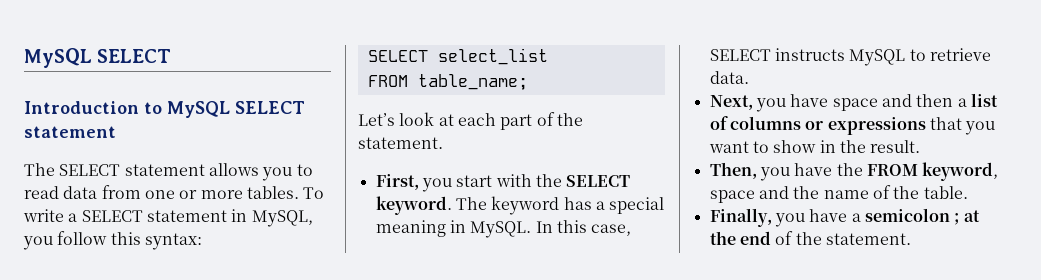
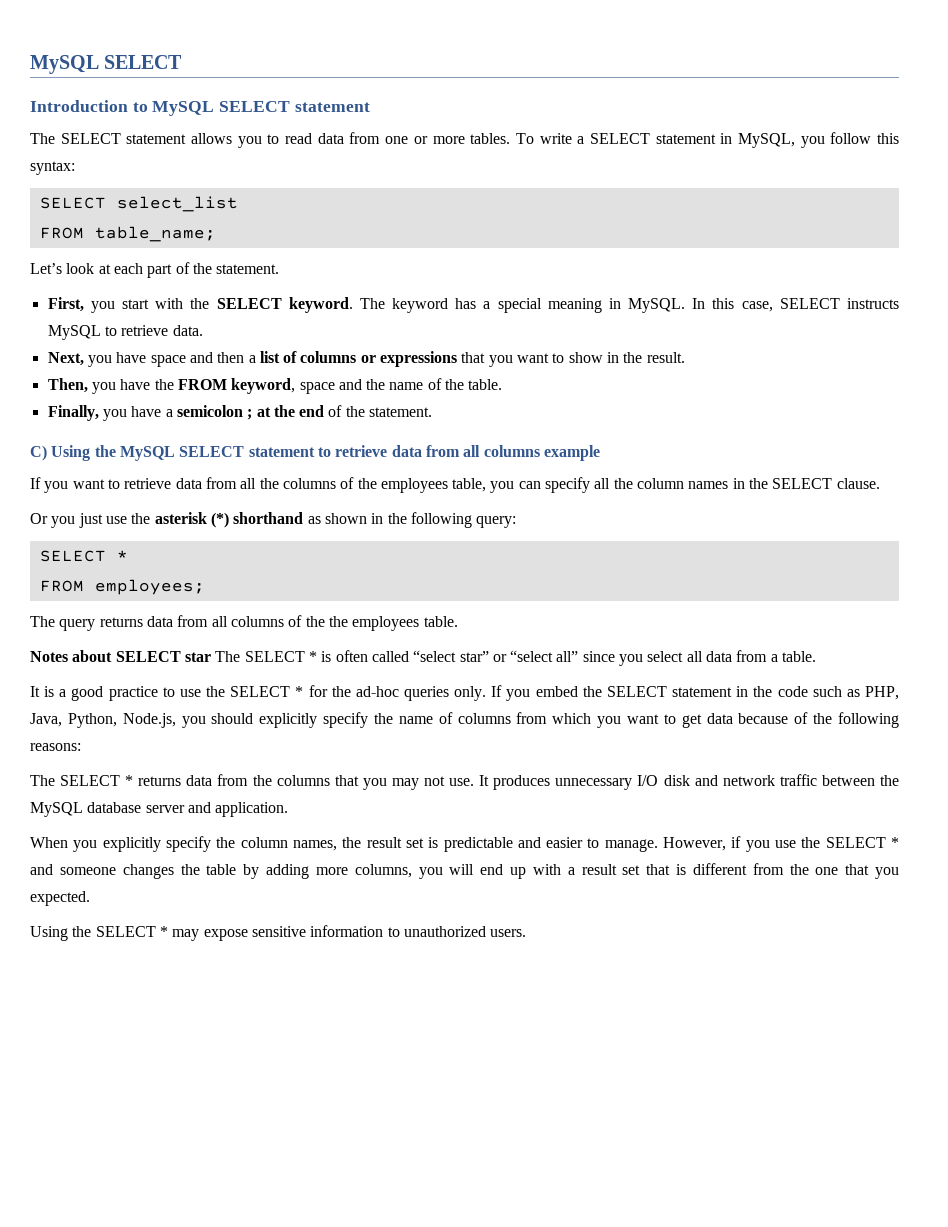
+ C) Using the MySQL SELECT statement to retrieve data from all columns example
+ If you want to retrieve data from all the columns of the employees table, you can specify all the column names in the SELECT clause.
+ Or you just use the asterisk (*) shorthand as shown in the following query:
+ SELECT *
+ FROM employees;
+ The query returns data from all columns of the the employees table.
+ Notes about SELECT star The SELECT * is often called “select star” or “select all” since you select all data from a table.
+ It is a good practice to use the SELECT * for the ad-hoc queries only. If you embed the SELECT statement in the code such as PHP, Java, Python, Node.js, you should explicitly specify the name of columns from which you want to get data because of the following reasons:
+ The SELECT * returns data from the columns that you may not use. It produces unnecessary I/O disk and network traffic between the MySQL database server and application.
+ When you explicitly specify the column names, the result set is predictable and easier to manage. However, if you use the SELECT * and someone changes the table by adding more columns, you will end up with a result set that is different from the one that you expected.
+ Using the SELECT * may expose sensitive information to unauthorized users.

